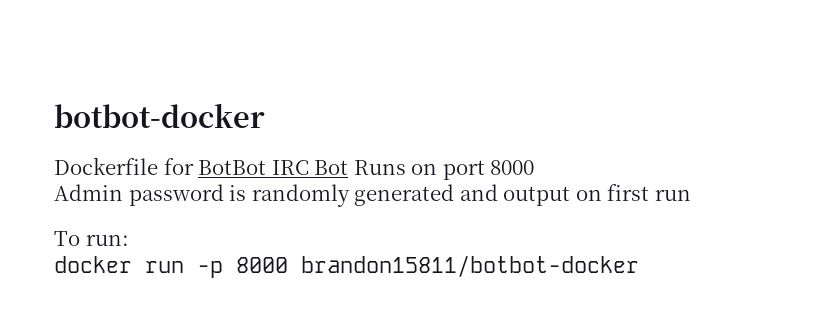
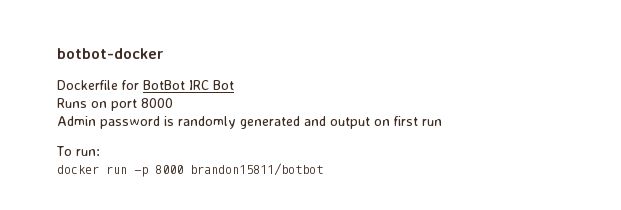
- Dockerfile for BotBot IRC Bot Runs on port 8000
+ Dockerfile for BotBot IRC Bot
+ Runs on port 8000
- docker run -p 8000 brandon15811/botbot-docker
+ docker run -p 8000 brandon15811/botbot

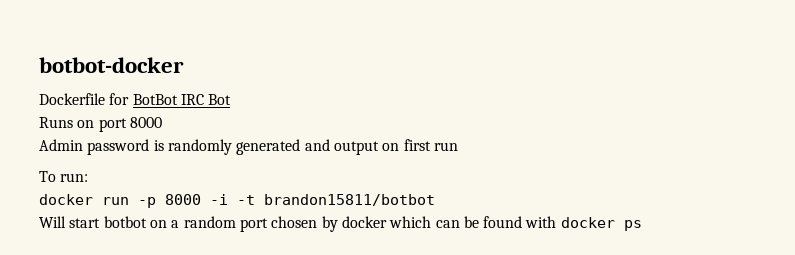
- docker run -p 8000 brandon15811/botbot
+ docker run -p 8000 -i -t brandon15811/botbot
+ Will start botbot on a random port chosen by docker which can be found with docker ps

